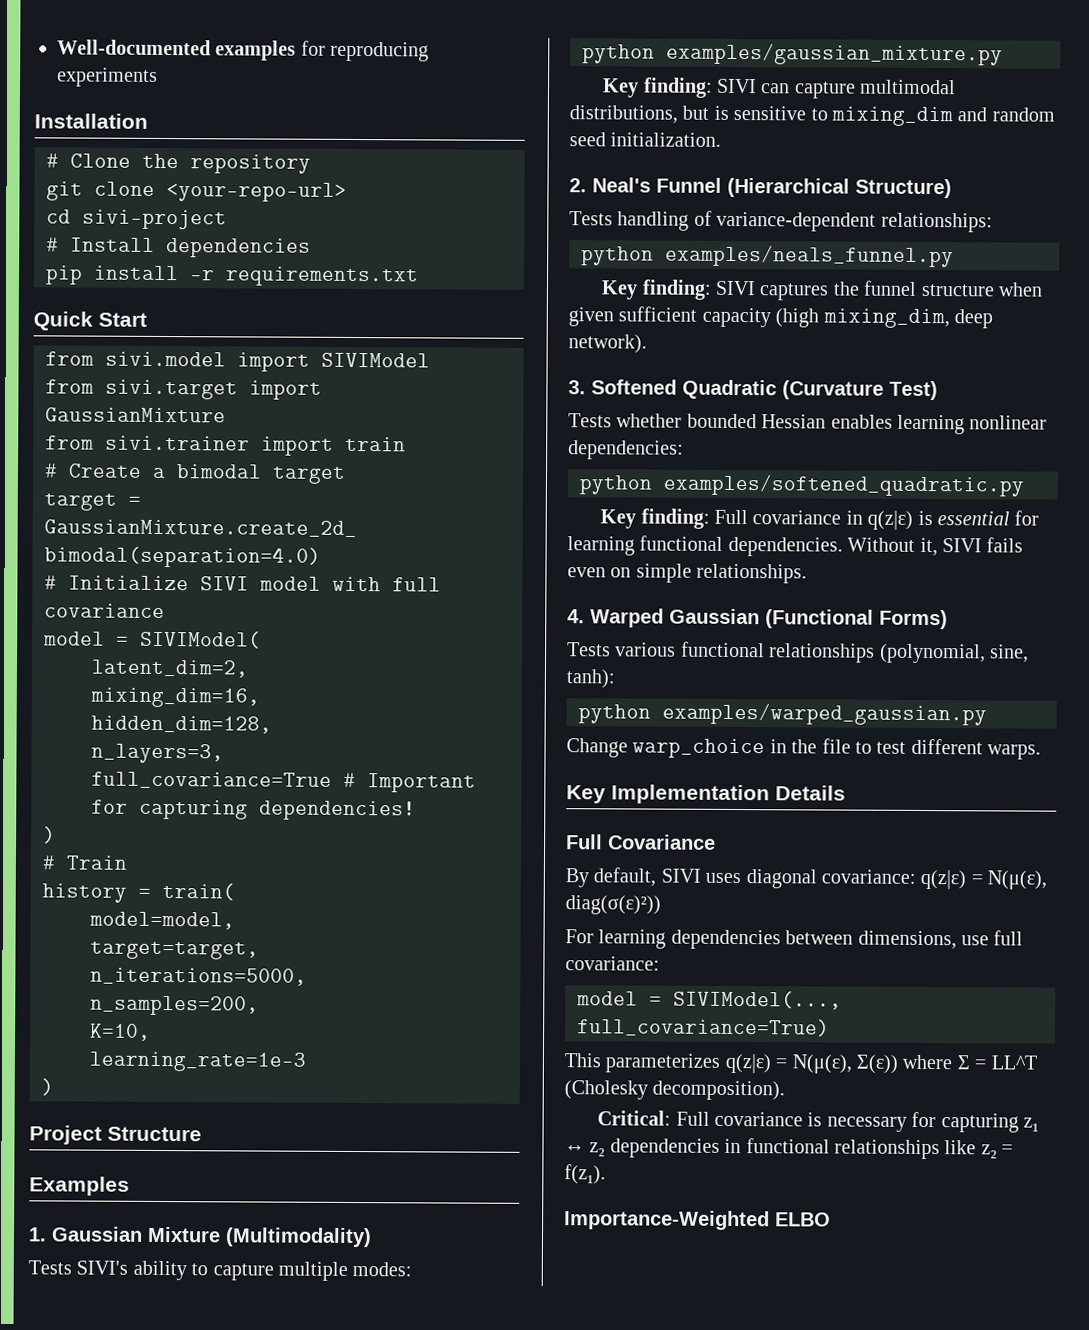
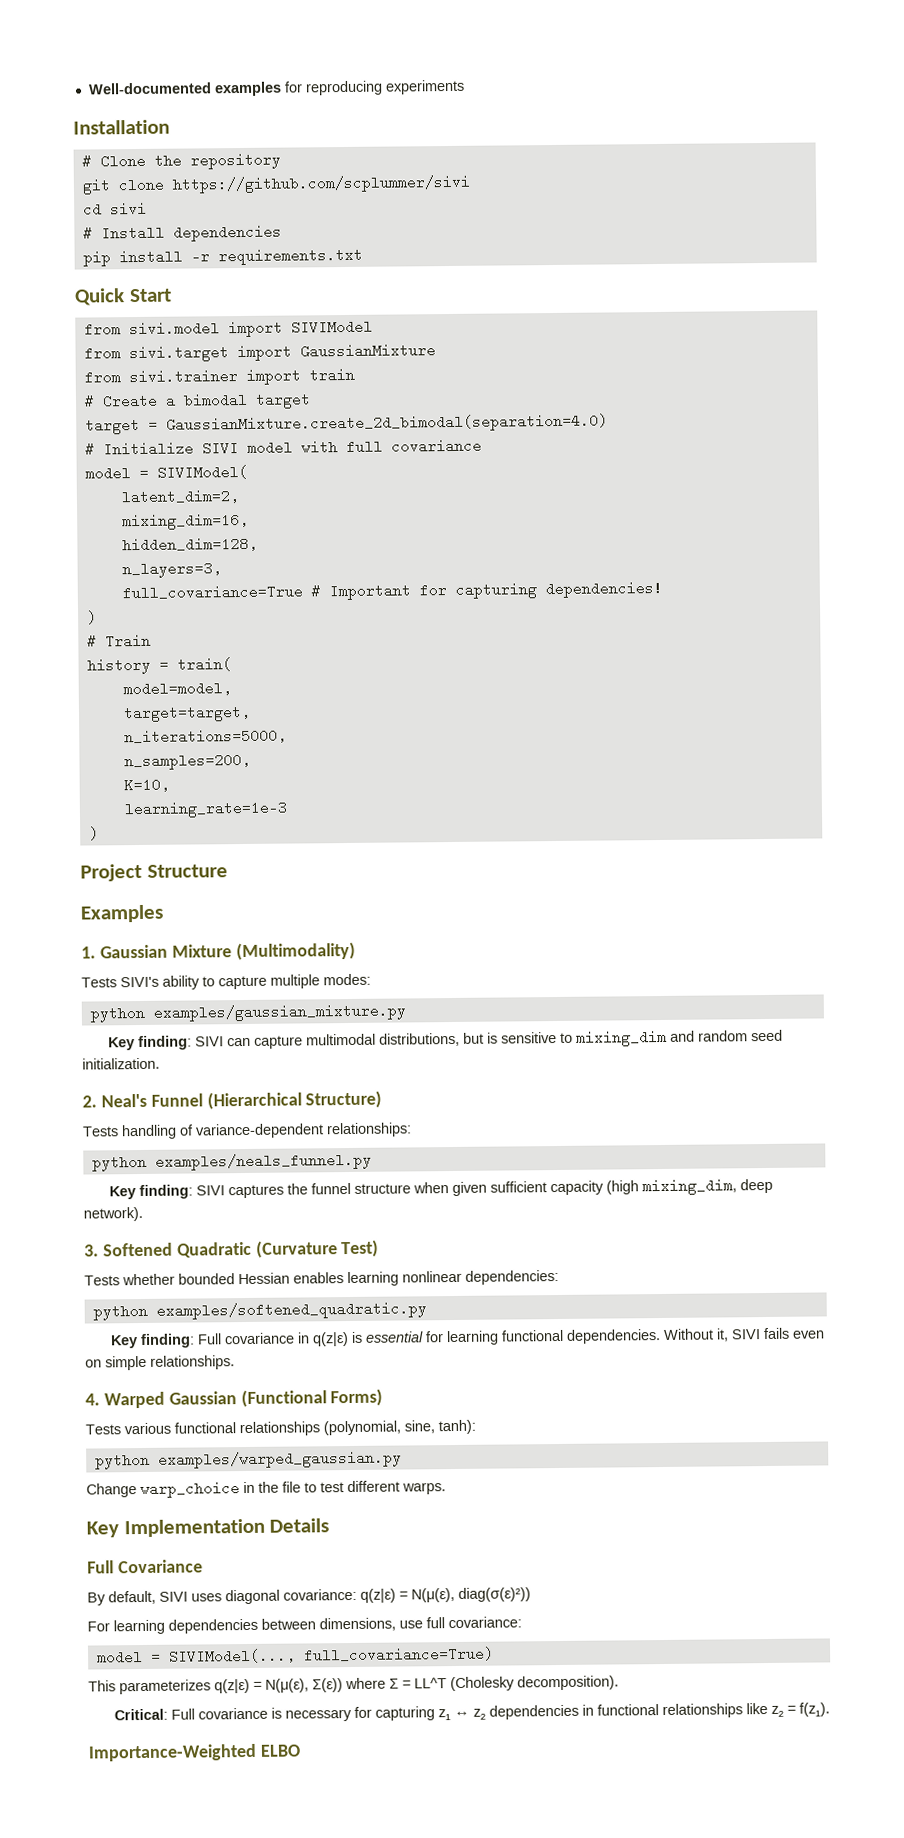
- git clone <your-repo-url>
+ git clone https://github.com/scplummer/sivi
- cd sivi-project
+ cd sivi

